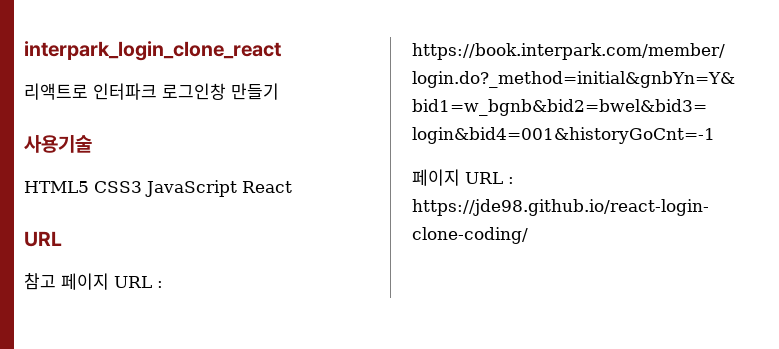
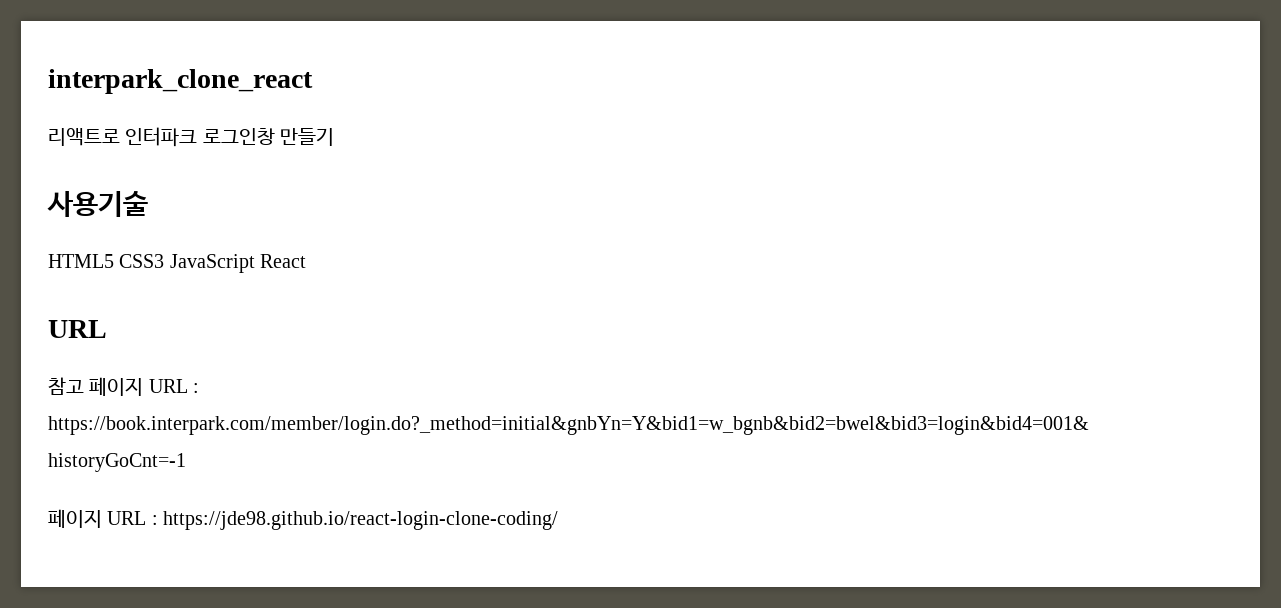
- interpark_login_clone_react
+ interpark_clone_react

